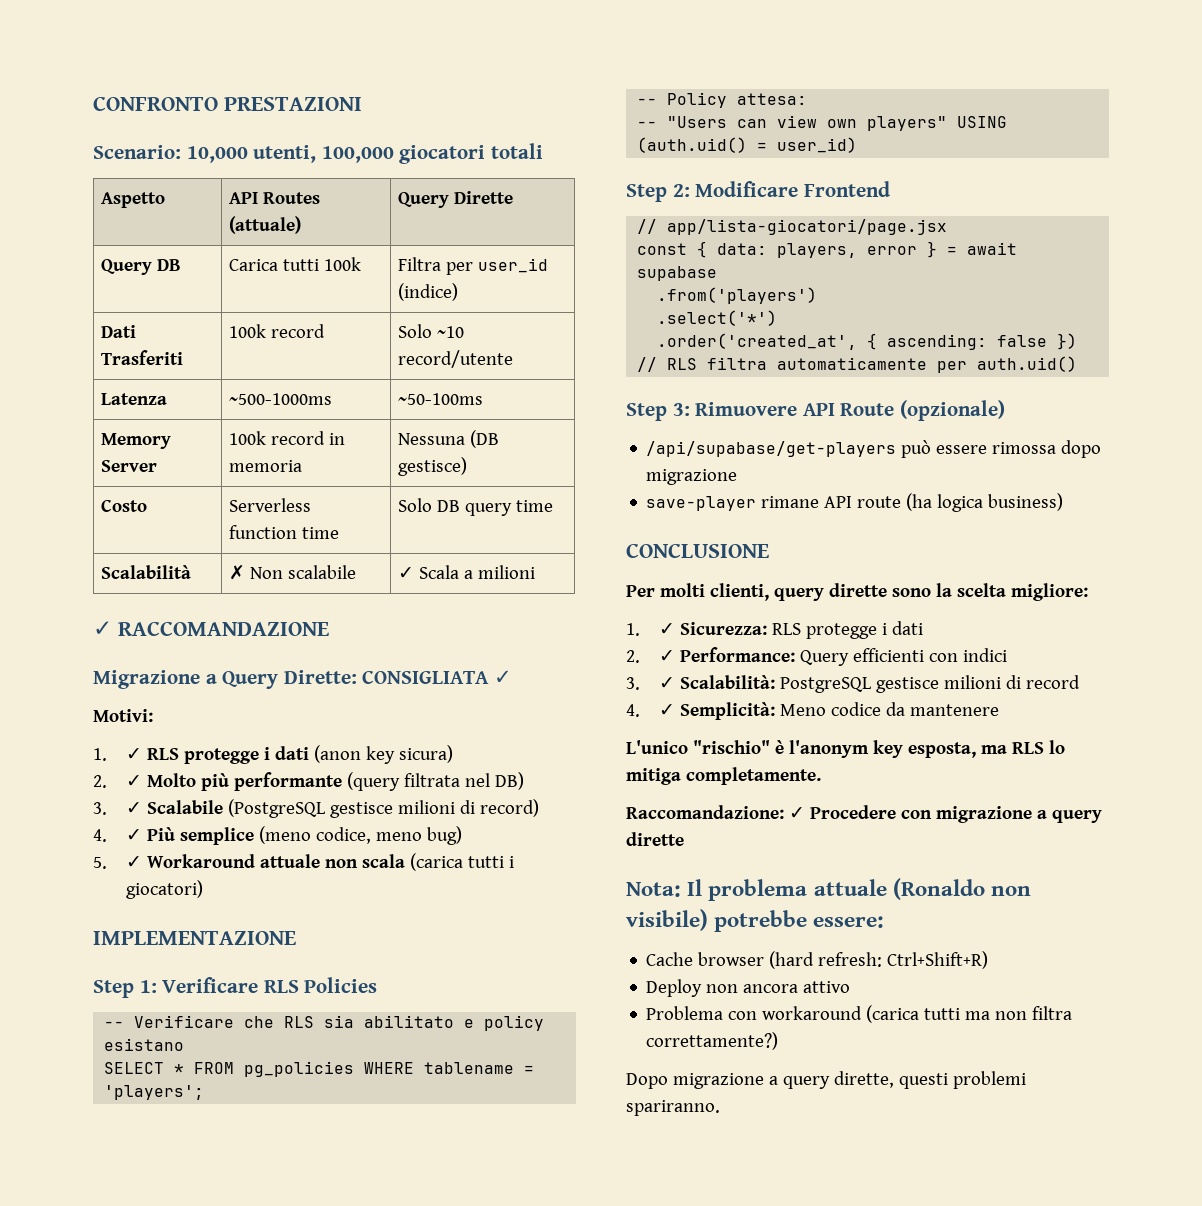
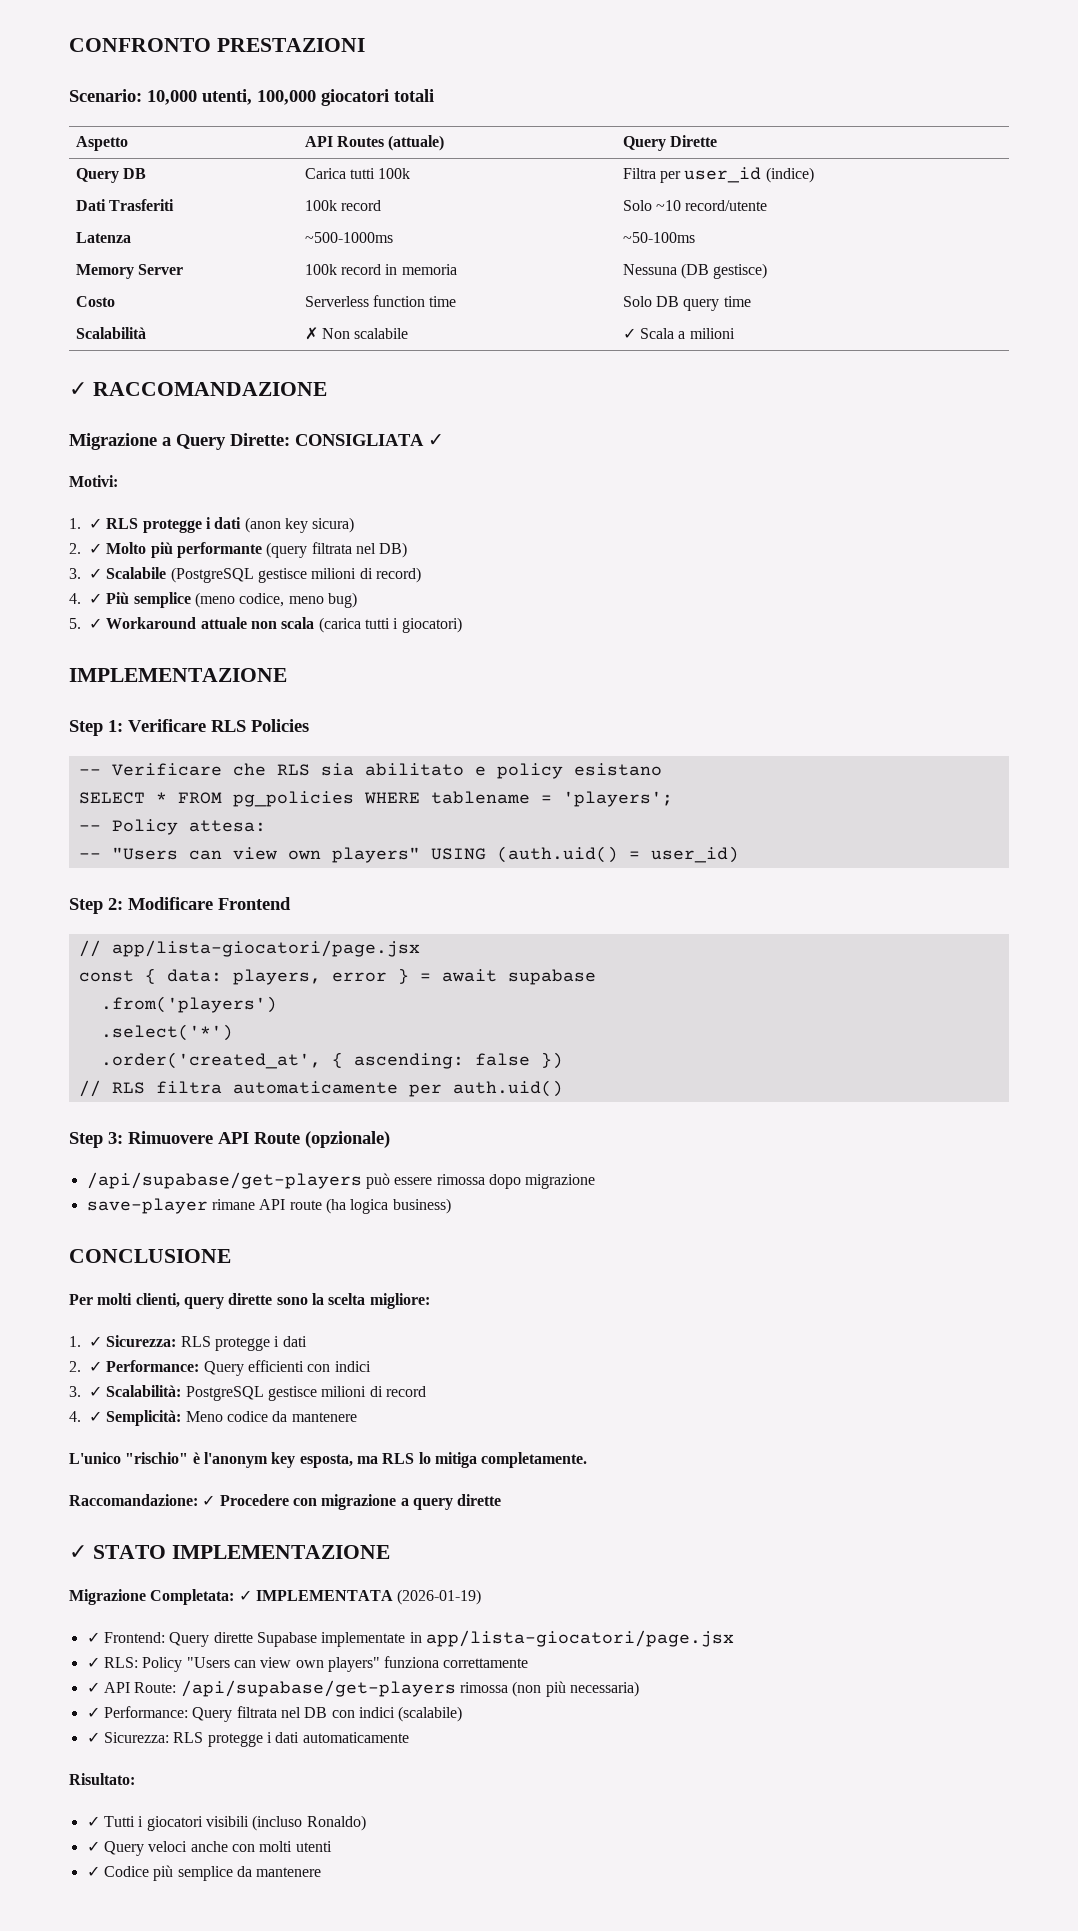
- Nota: Il problema attuale (Ronaldo non visibile) potrebbe essere:
- Cache browser (hard refresh: Ctrl+Shift+R)
- Deploy non ancora attivo
- Problema con workaround (carica tutti ma non filtra correttamente?)
- Dopo migrazione a query dirette, questi problemi spariranno.
+ ✓ STATO IMPLEMENTAZIONE
+ Migrazione Completata: ✓ IMPLEMENTATA (2026-01-19)
+ ✓ Frontend: Query dirette Supabase implementate in app/lista-giocatori/page.jsx
+ ✓ RLS: Policy "Users can view own players" funziona correttamente
+ ✓ API Route: /api/supabase/get-players rimossa (non più necessaria)
+ ✓ Performance: Query filtrata nel DB con indici (scalabile)
+ ✓ Sicurezza: RLS protegge i dati automaticamente
+ Risultato:
+ ✓ Tutti i giocatori visibili (incluso Ronaldo)
+ ✓ Query veloci anche con molti utenti
+ ✓ Codice più semplice da mantenere

